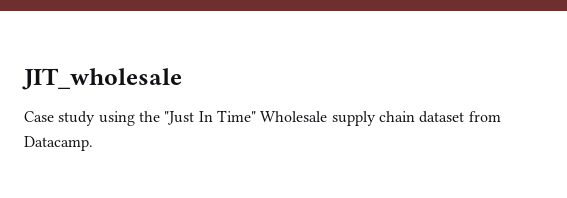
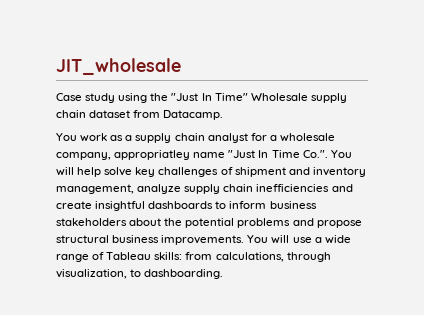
+ You work as a supply chain analyst for a wholesale company, appropriatley name "Just In Time Co.". You will help solve key challenges of shipment and inventory management, analyze supply chain inefficiencies and create insightful dashboards to inform business stakeholders about the potential problems and propose structural business improvements. You will use a wide range of Tableau skills: from calculations, through visualization, to dashboarding.

